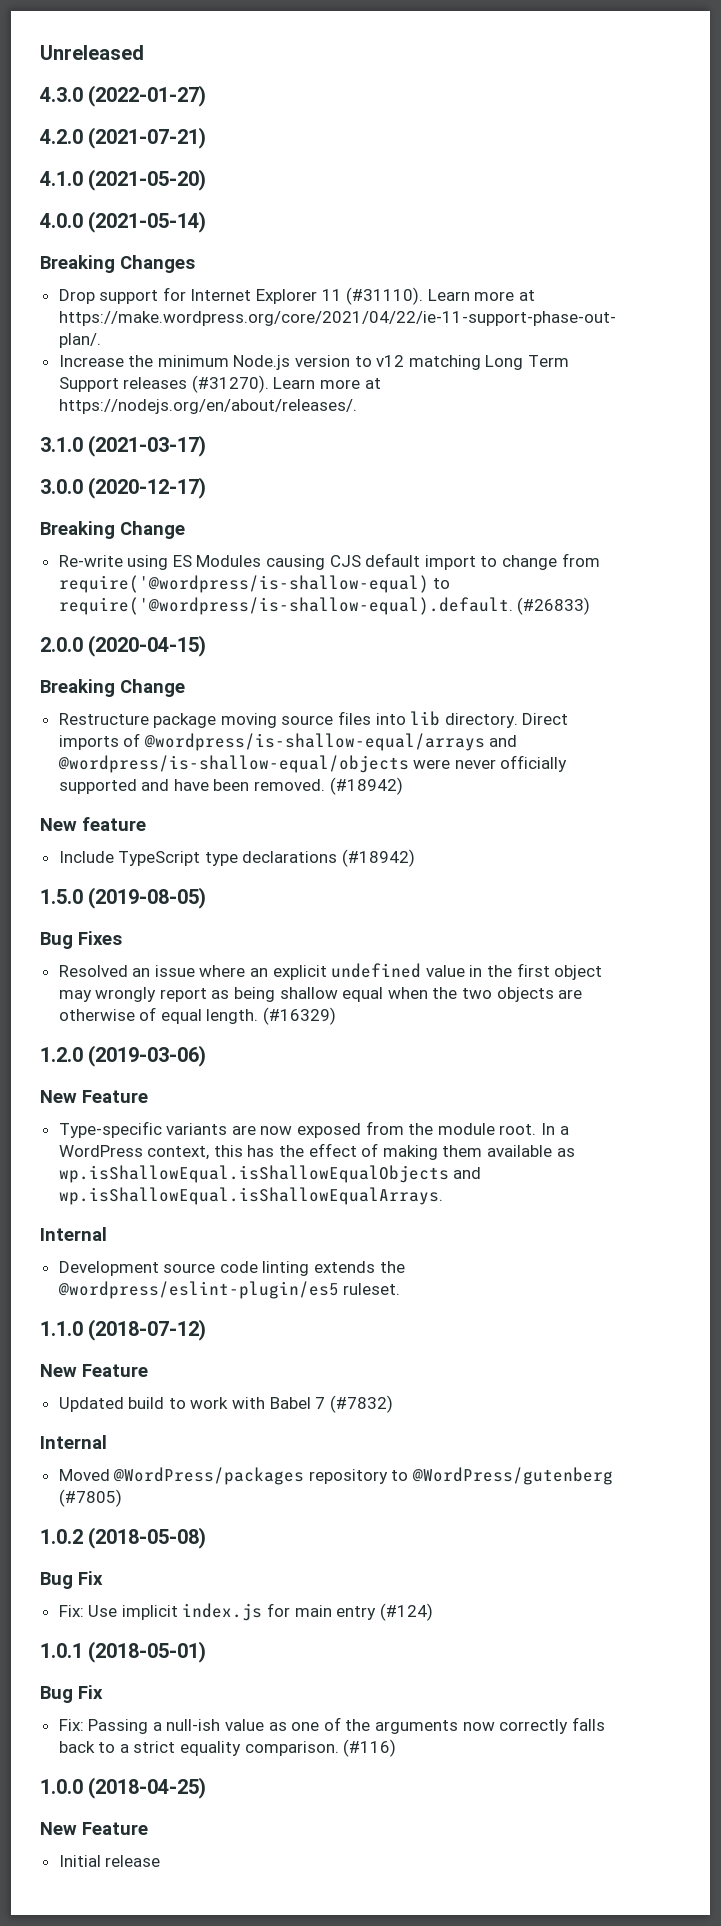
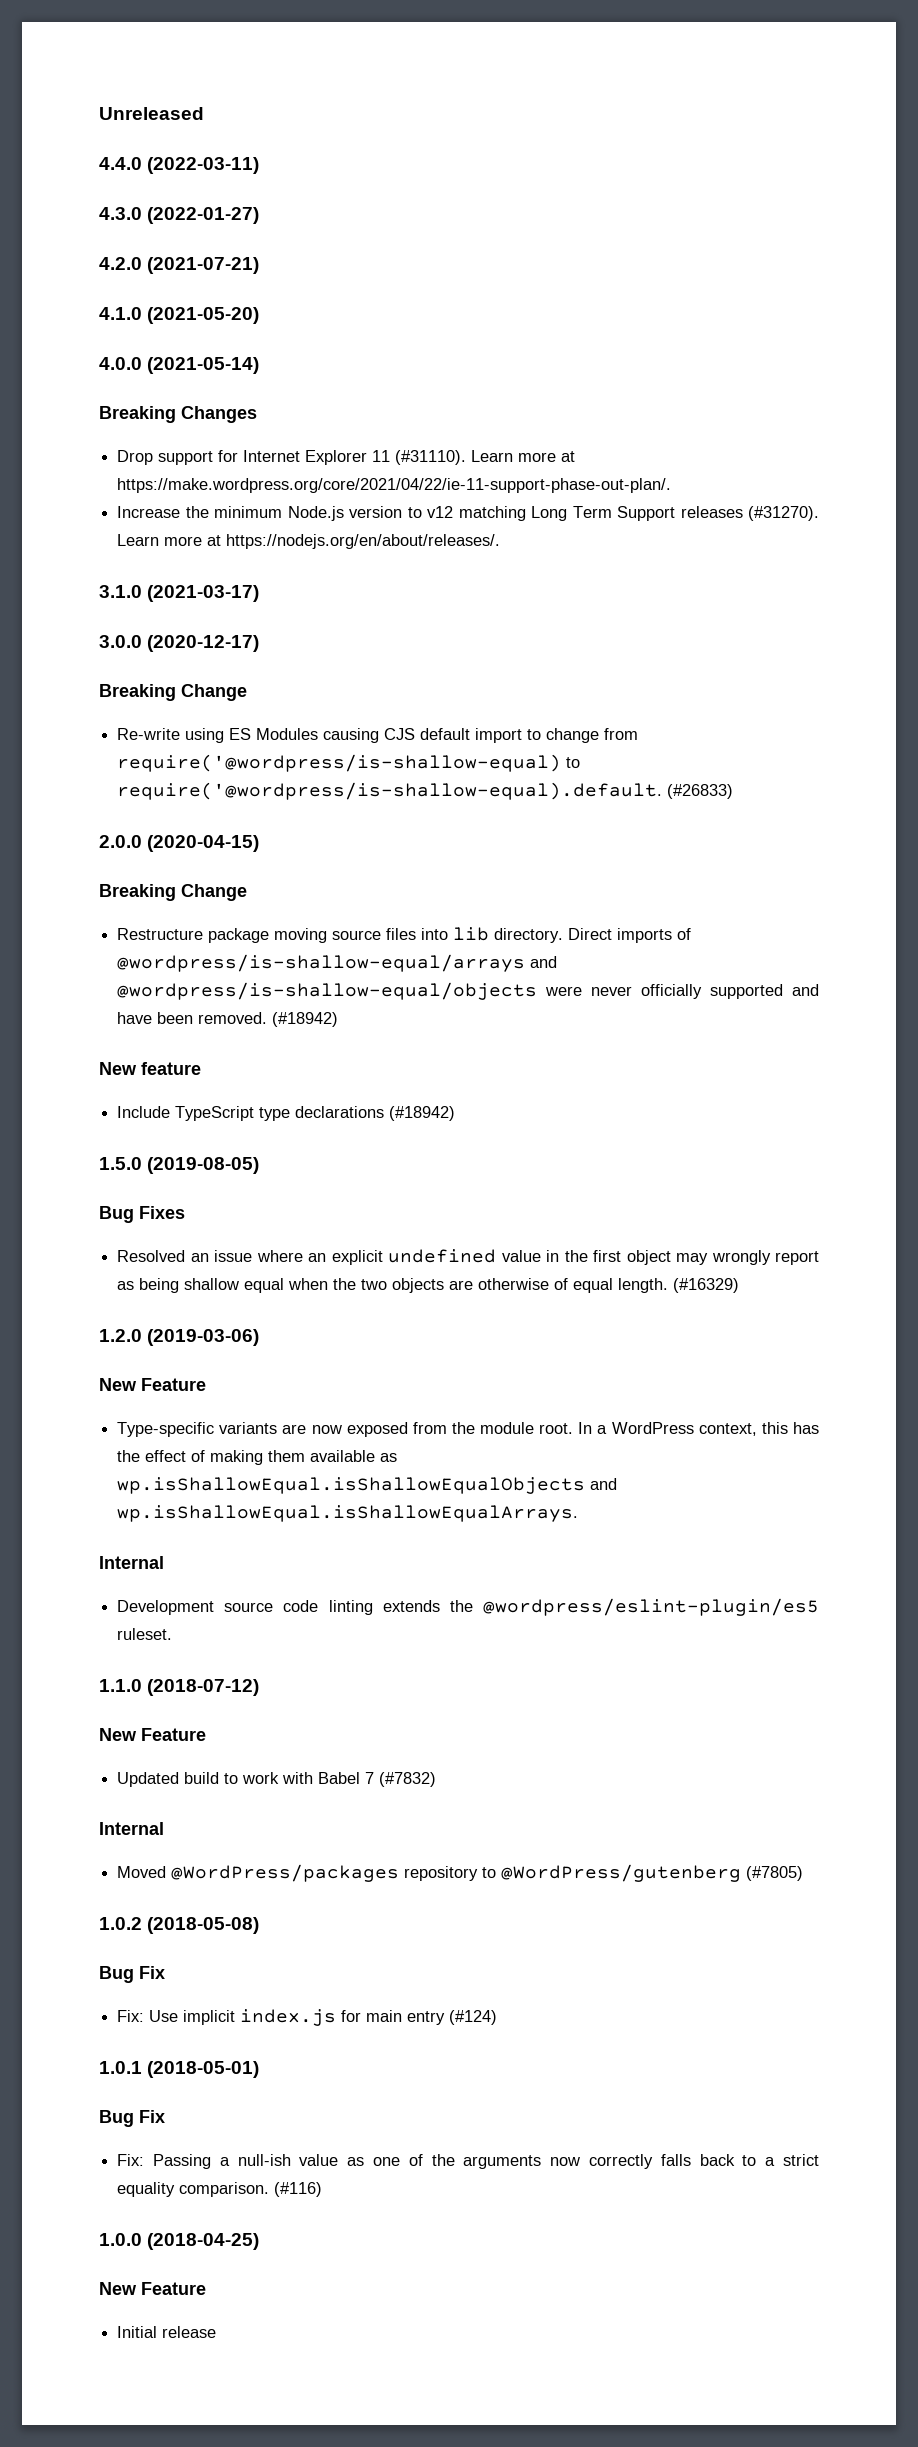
+ 4.4.0 (2022-03-11)

